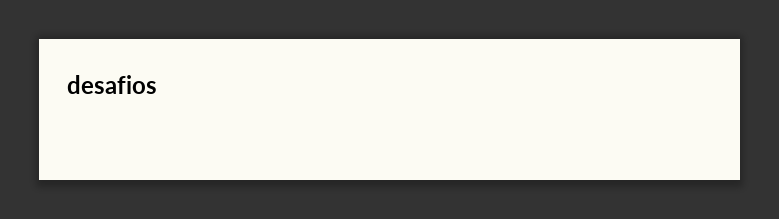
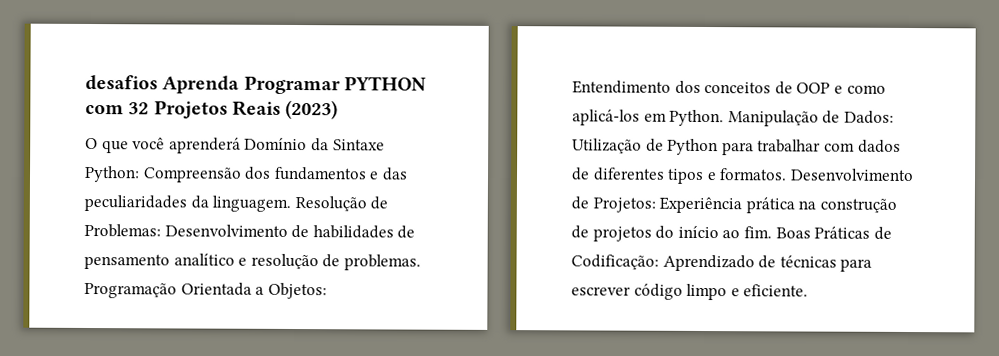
- desafios
+ desafios Aprenda Programar PYTHON com 32 Projetos Reais (2023)
+ O que você aprenderá Domínio da Sintaxe Python: Compreensão dos fundamentos e das peculiaridades da linguagem. Resolução de Problemas: Desenvolvimento de habilidades de pensamento analítico e resolução de problemas. Programação Orientada a Objetos: Entendimento dos conceitos de OOP e como aplicá-los em Python. Manipulação de Dados: Utilização de Python para trabalhar com dados de diferentes tipos e formatos. Desenvolvimento de Projetos: Experiência prática na construção de projetos do início ao fim. Boas Práticas de Codificação: Aprendizado de técnicas para escrever código limpo e eficiente.

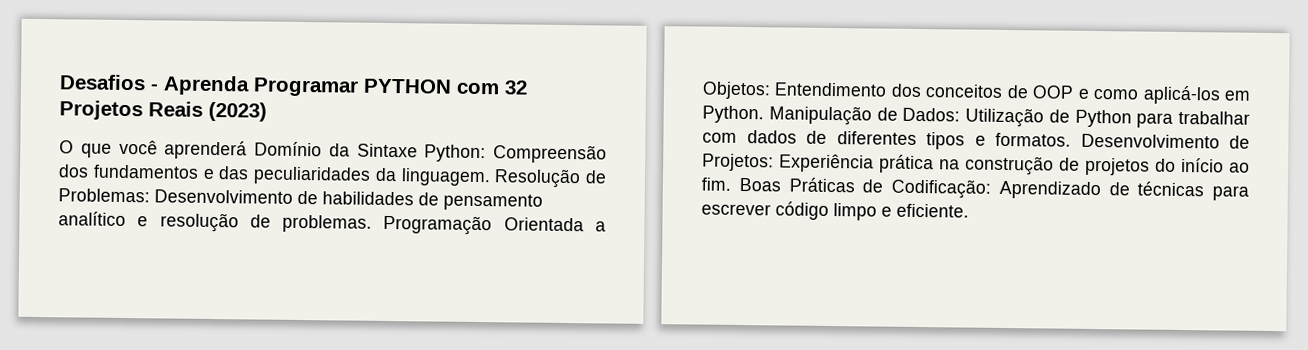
- desafios Aprenda Programar PYTHON com 32 Projetos Reais (2023)
+ Desafios - Aprenda Programar PYTHON com 32 Projetos Reais (2023)

